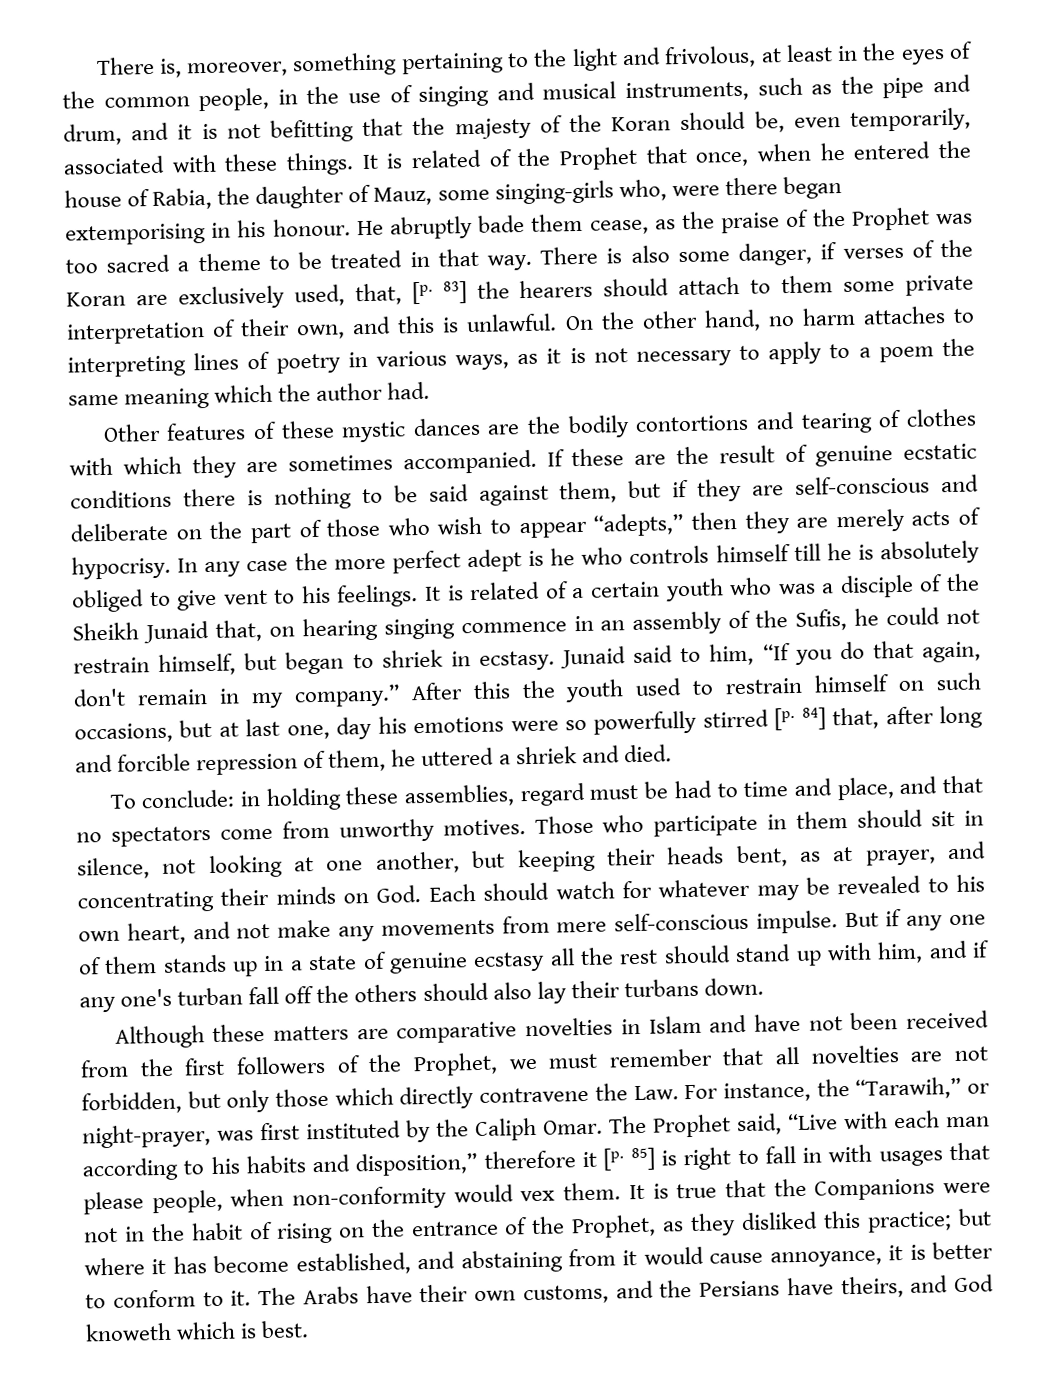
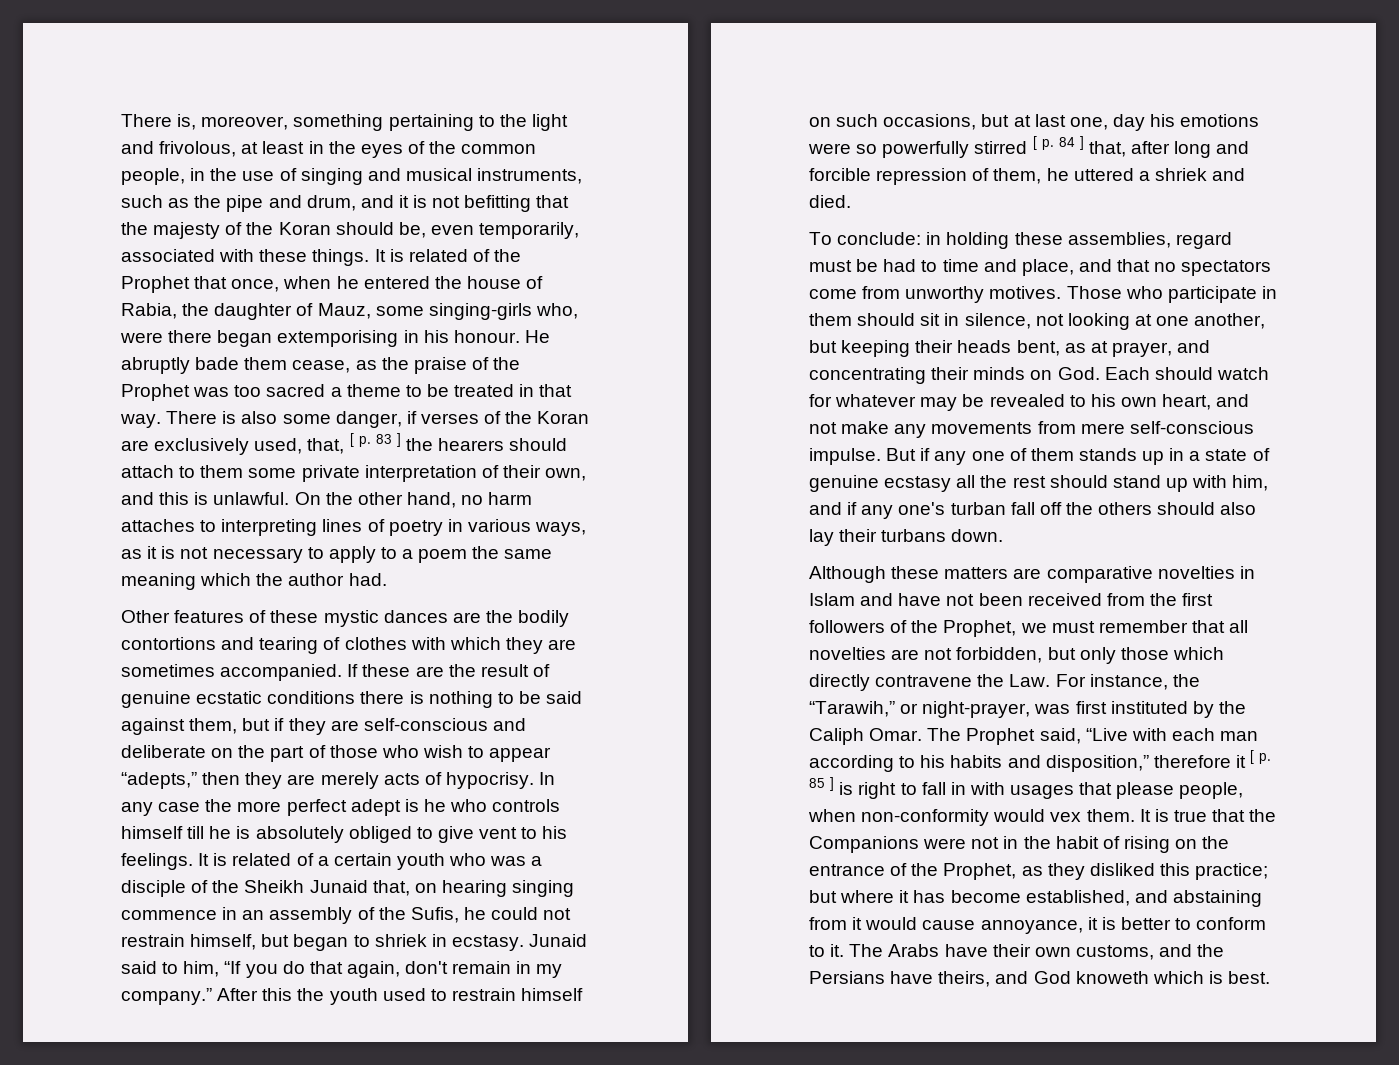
- There is also some danger, if verses of the Koran are exclusively used, that, [p. 83] the hearers should attach to them some private interpretation of their own, and this is unlawful.
+ There is also some danger, if verses of the Koran are exclusively used, that, [ p. 83 ] the hearers should attach to them some private interpretation of their own, and this is unlawful.
- After this the youth used to restrain himself on such occasions, but at last one, day his emotions were so powerfully stirred [p. 84] that, after long and forcible repression of them, he uttered a shriek and died.
+ After this the youth used to restrain himself on such occasions, but at last one, day his emotions were so powerfully stirred [ p. 84 ] that, after long and forcible repression of them, he uttered a shriek and died.
- The Prophet said, “Live with each man according to his habits and disposition,” therefore it [p. 85] is right to fall in with usages that please people, when non-conformity would vex them.
+ The Prophet said, “Live with each man according to his habits and disposition,” therefore it [ p. 85 ] is right to fall in with usages that please people, when non-conformity would vex them.

